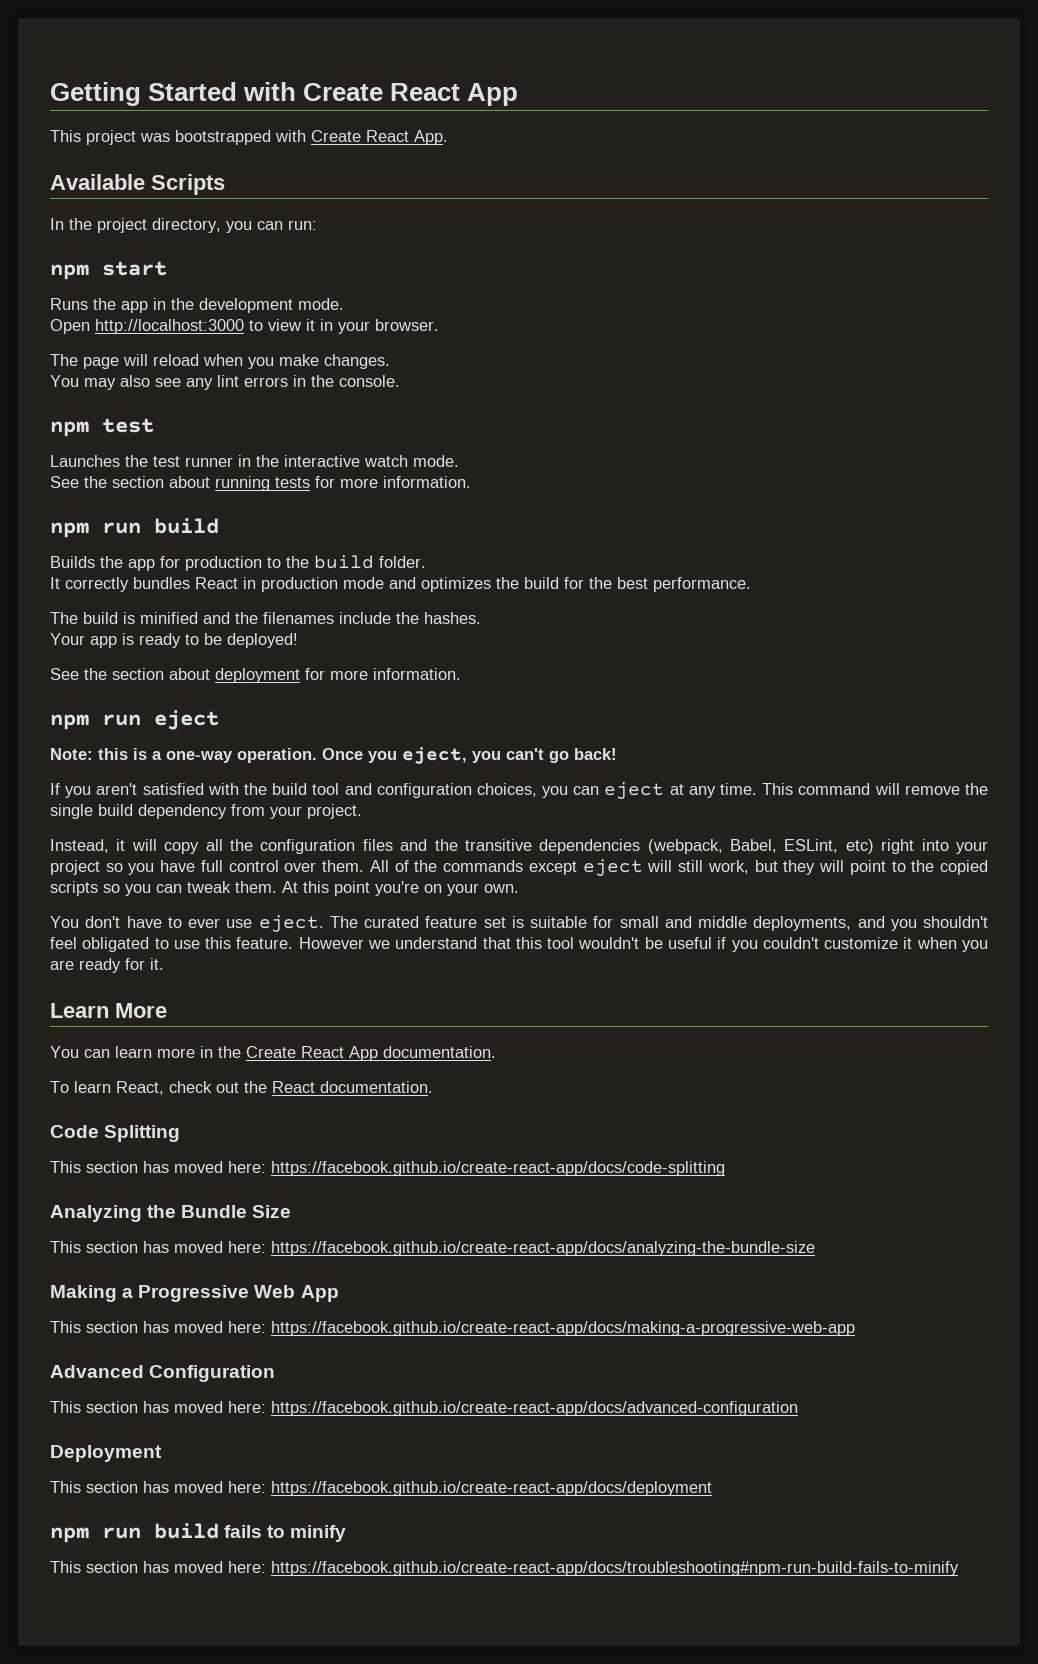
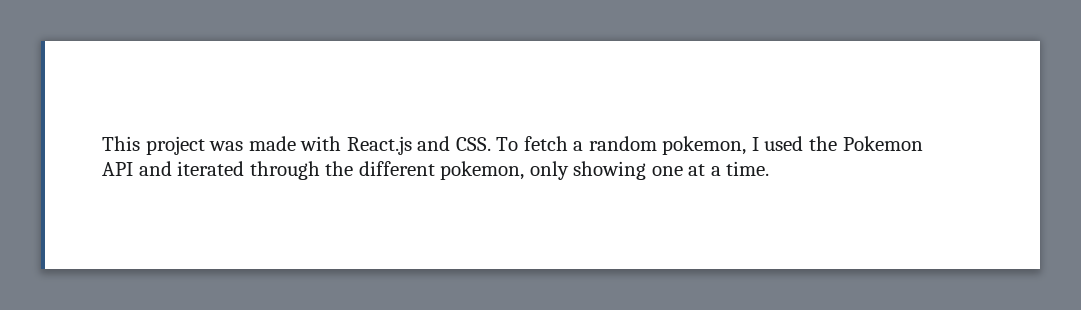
- Getting Started with Create React App
- This project was bootstrapped with Create React App.
- Available Scripts
- In the project directory, you can run:
- npm start
- Runs the app in the development mode.
- Open http://localhost:3000 to view it in your browser.
- The page will reload when you make changes.
- You may also see any lint errors in the console.
- npm test
- Launches the test runner in the interactive watch mode.
- See the section about running tests for more information.
- npm run build
- Builds the app for production to the build folder.
- It correctly bundles React in production mode and optimizes the build for the best performance.
- The build is minified and the filenames include the hashes.
- Your app is ready to be deployed!
- See the section about deployment for more information.
- npm run eject
- Note: this is a one-way operation. Once you eject, you can't go back!
- If you aren't satisfied with the build tool and configuration choices, you can eject at any time. This command will remove the single build dependency from your project.
- Instead, it will copy all the configuration files and the transitive dependencies (webpack, Babel, ESLint, etc) right into your project so you have full control over them. All of the commands except eject will still work, but they will point to the copied scripts so you can tweak them. At this point you're on your own.
- You don't have to ever use eject. The curated feature set is suitable for small and middle deployments, and you shouldn't feel obligated to use this feature. However we understand that this tool wouldn't be useful if you couldn't customize it when you are ready for it.
- Learn More
- You can learn more in the Create React App documentation.
- To learn React, check out the React documentation.
- Code Splitting
- This section has moved here: https://facebook.github.io/create-react-app/docs/code-splitting
- Analyzing the Bundle Size
- This section has moved here: https://facebook.github.io/create-react-app/docs/analyzing-the-bundle-size
- Making a Progressive Web App
- This section has moved here: https://facebook.github.io/create-react-app/docs/making-a-progressive-web-app
- Advanced Configuration
- This section has moved here: https://facebook.github.io/create-react-app/docs/advanced-configuration
- Deployment
- This section has moved here: https://facebook.github.io/create-react-app/docs/deployment
- npm run build fails to minify
- This section has moved here: https://facebook.github.io/create-react-app/docs/troubleshooting#npm-run-build-fails-to-minify
+ This project was made with React.js and CSS. To fetch a random pokemon, I used the Pokemon API and iterated through the different pokemon, only showing one at a time.

